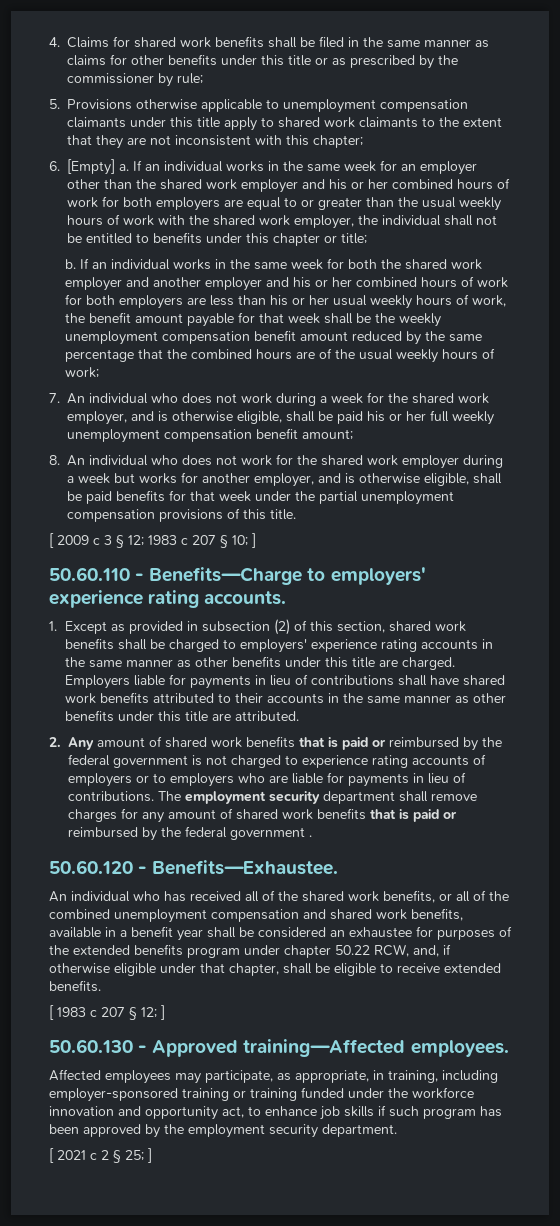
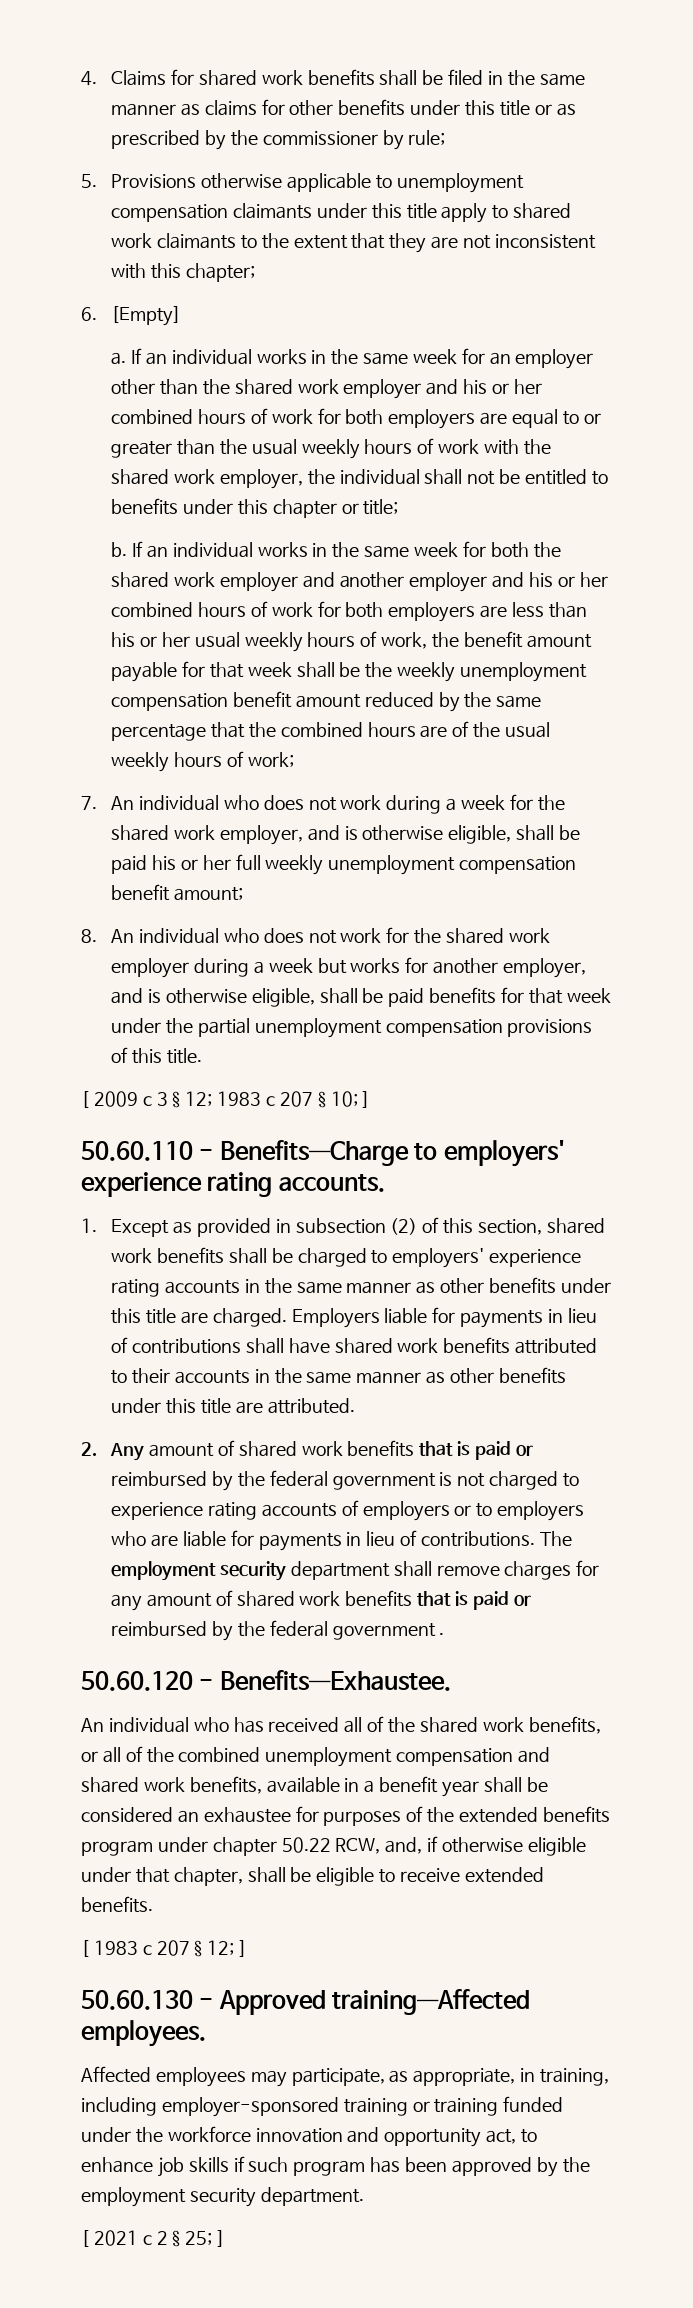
- 6. [Empty] a.
+ 6. [Empty]
+ a.

